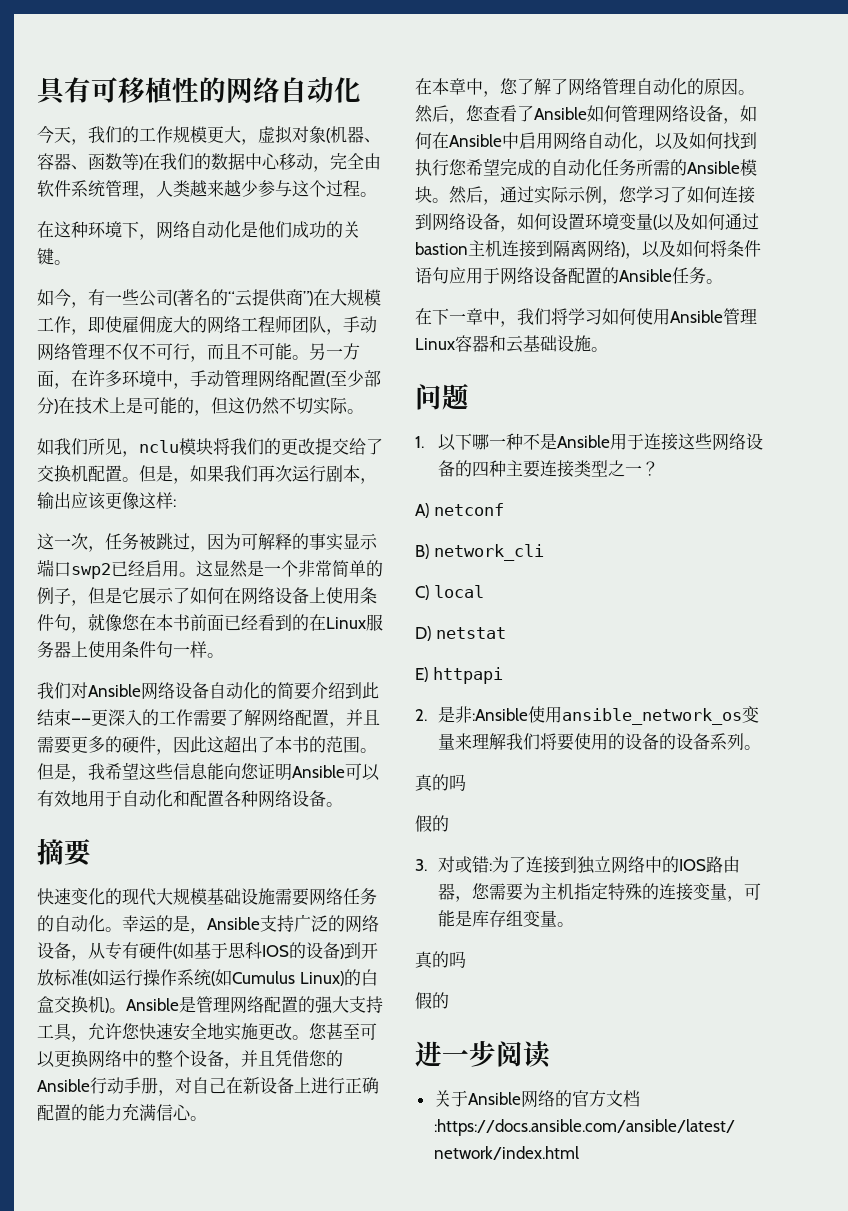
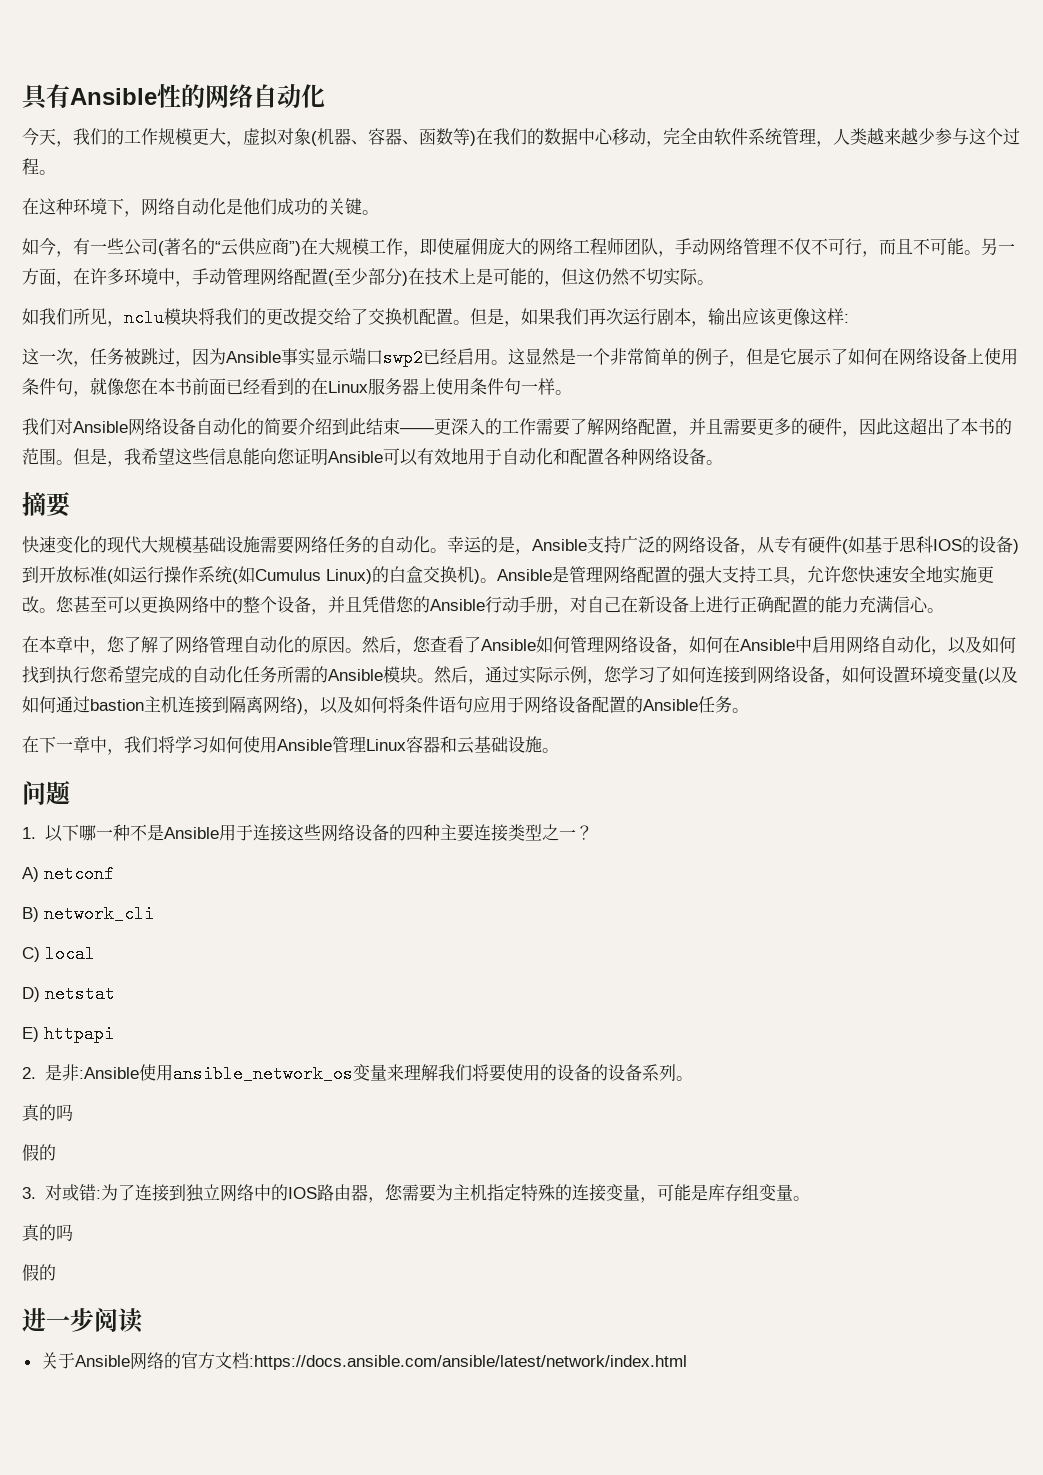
- 具有可移植性的网络自动化
+ 具有Ansible性的网络自动化
- 如今，有一些公司(著名的“云提供商”)在大规模工作，即使雇佣庞大的网络工程师团队，手动网络管理不仅不可行，而且不可能。
+ 如今，有一些公司(著名的“云供应商”)在大规模工作，即使雇佣庞大的网络工程师团队，手动网络管理不仅不可行，而且不可能。
- 这一次，任务被跳过，因为可解释的事实显示端口swp2已经启用。
+ 这一次，任务被跳过，因为Ansible事实显示端口swp2已经启用。

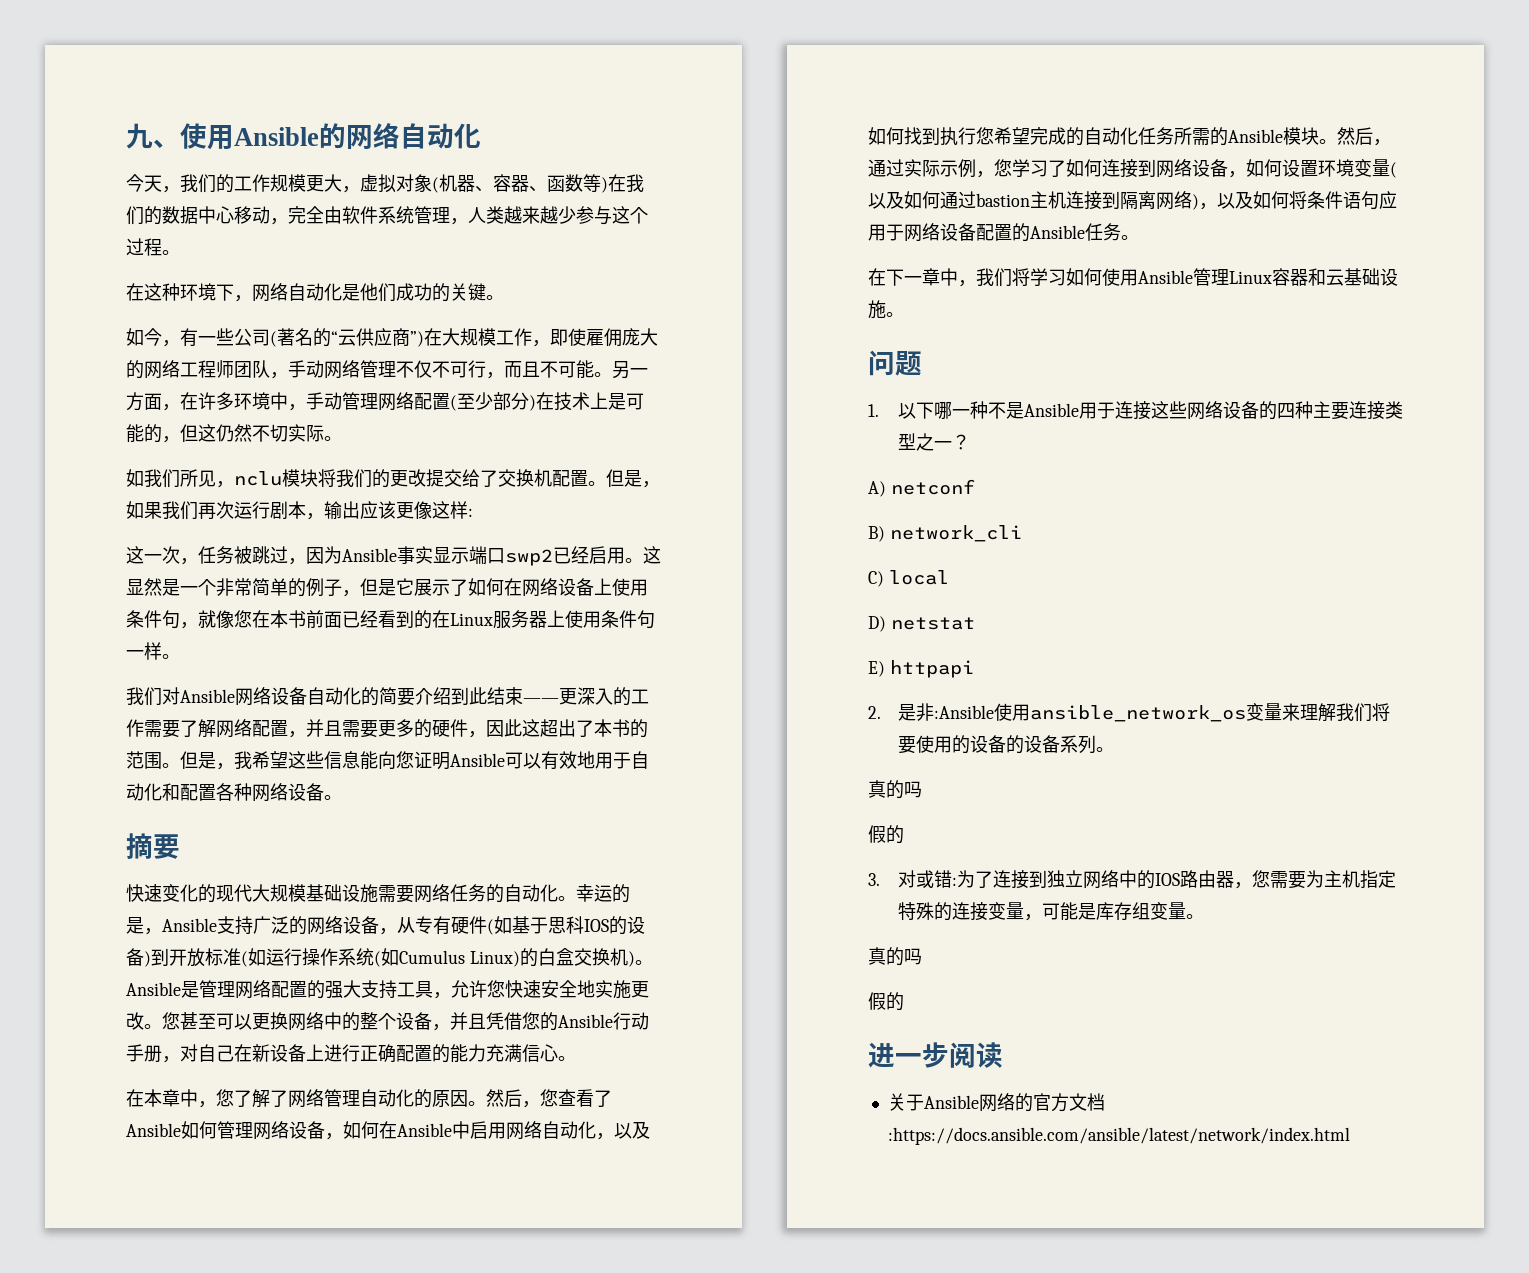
- 具有Ansible性的网络自动化
+ 九、使用Ansible的网络自动化

